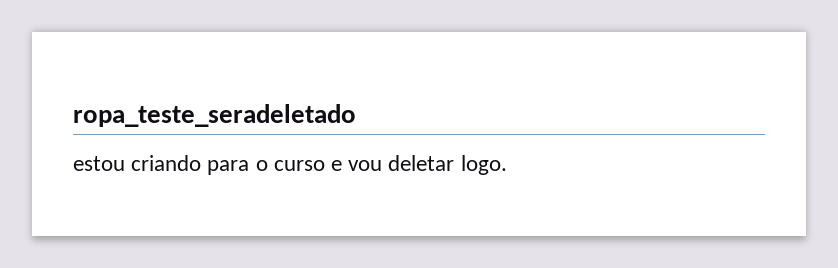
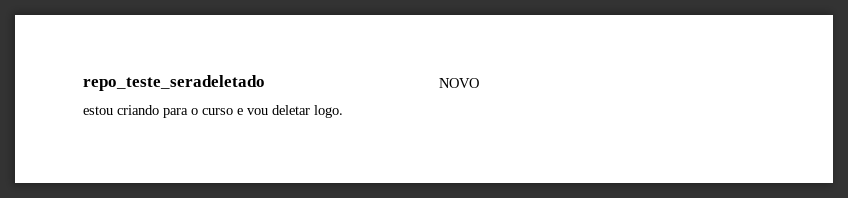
- ropa_teste_seradeletado
+ repo_teste_seradeletado
+ NOVO

